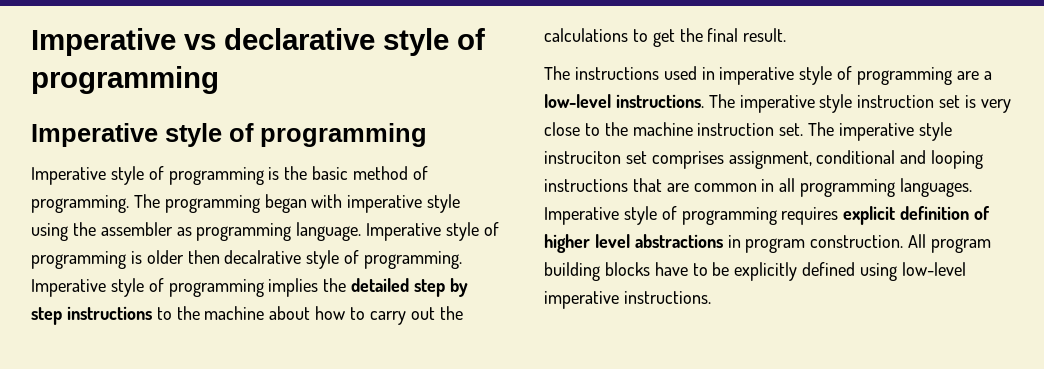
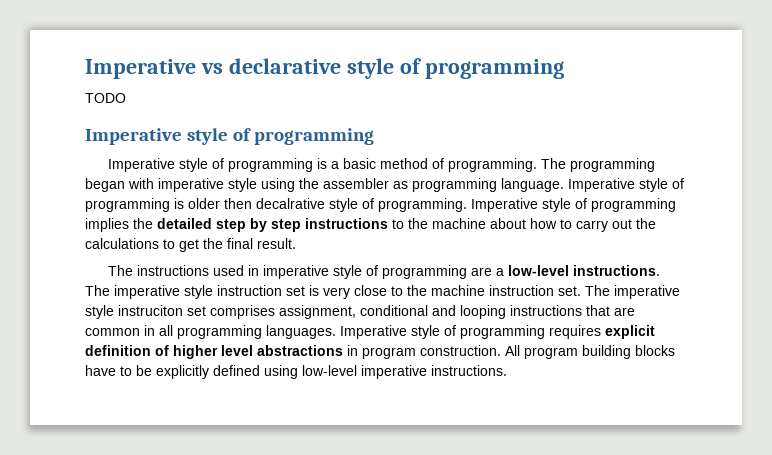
+ TODO
- Imperative style of programming is the basic method of programming.
+ Imperative style of programming is a basic method of programming.

